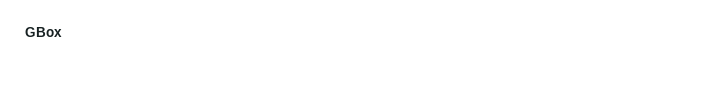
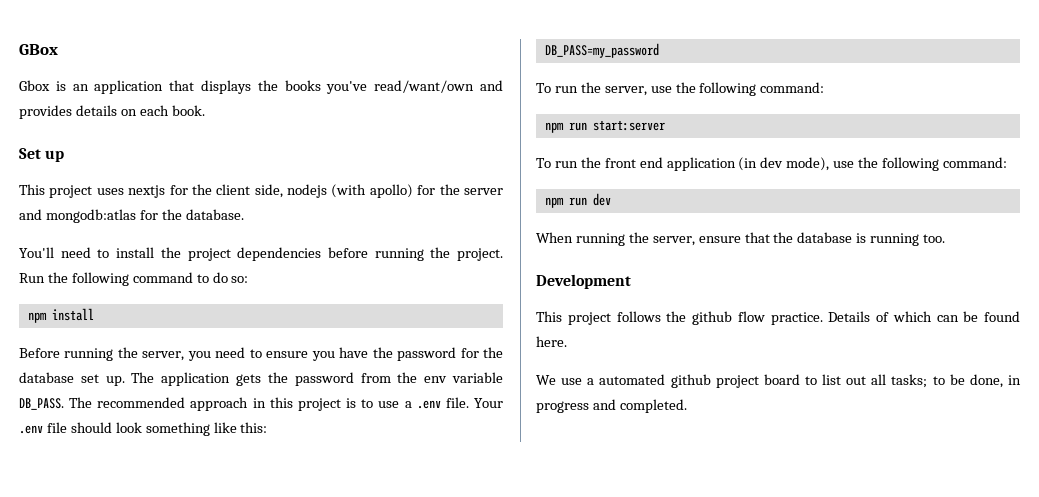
+ Gbox is an application that displays the books you've read/want/own and provides details on each book.
+ Set up
+ This project uses nextjs for the client side, nodejs (with apollo) for the server and mongodb:atlas for the database.
+ You'll need to install the project dependencies before running the project. Run the following command to do so:
+ npm install
+ Before running the server, you need to ensure you have the password for the database set up. The application gets the password from the env variable DB_PASS. The recommended approach in this project is to use a .env file. Your .env file should look something like this:
+ DB_PASS=my_password
+ To run the server, use the following command:
+ npm run start:server
+ To run the front end application (in dev mode), use the following command:
+ npm run dev
+ When running the server, ensure that the database is running too.
+ Development
+ This project follows the github flow practice. Details of which can be found here.
+ We use a automated github project board to list out all tasks; to be done, in progress and completed.

